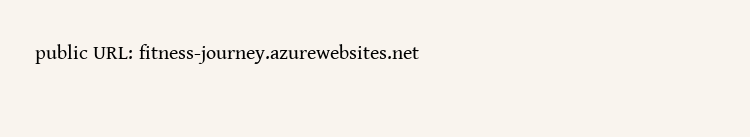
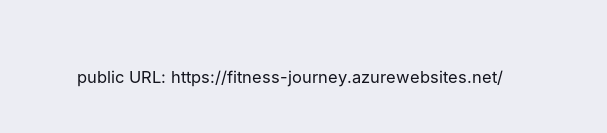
- public URL: fitness-journey.azurewebsites.net
+ public URL: https://fitness-journey.azurewebsites.net/

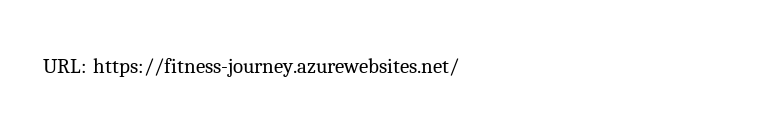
- public URL: https://fitness-journey.azurewebsites.net/
+ URL: https://fitness-journey.azurewebsites.net/

